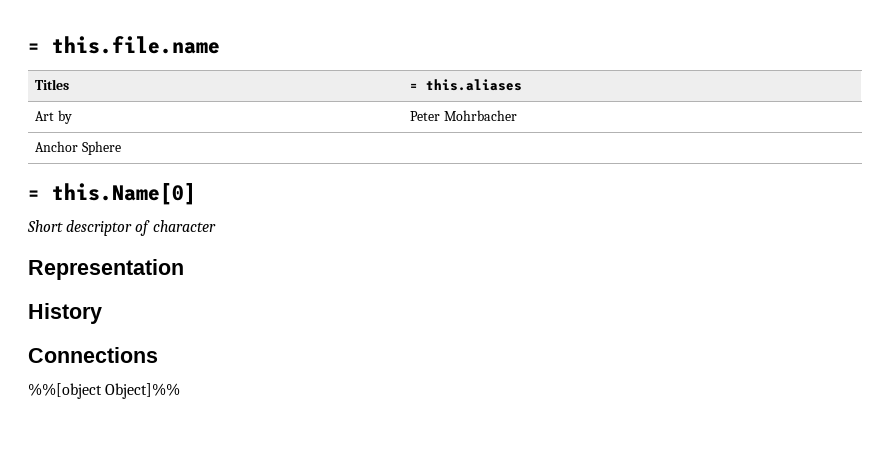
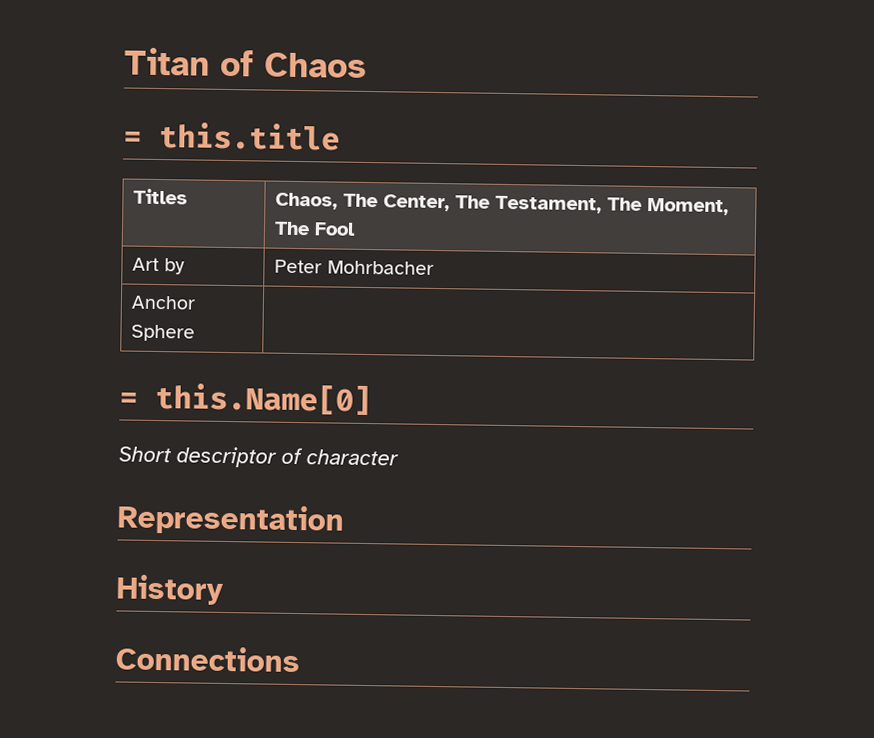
- = this.file.name
- Titles | = this.aliases
+ Titan of Chaos
+ = this.title
+ Titles | Chaos, The Center, The Testament, The Moment, The Fool
- %%[object Object]%%

